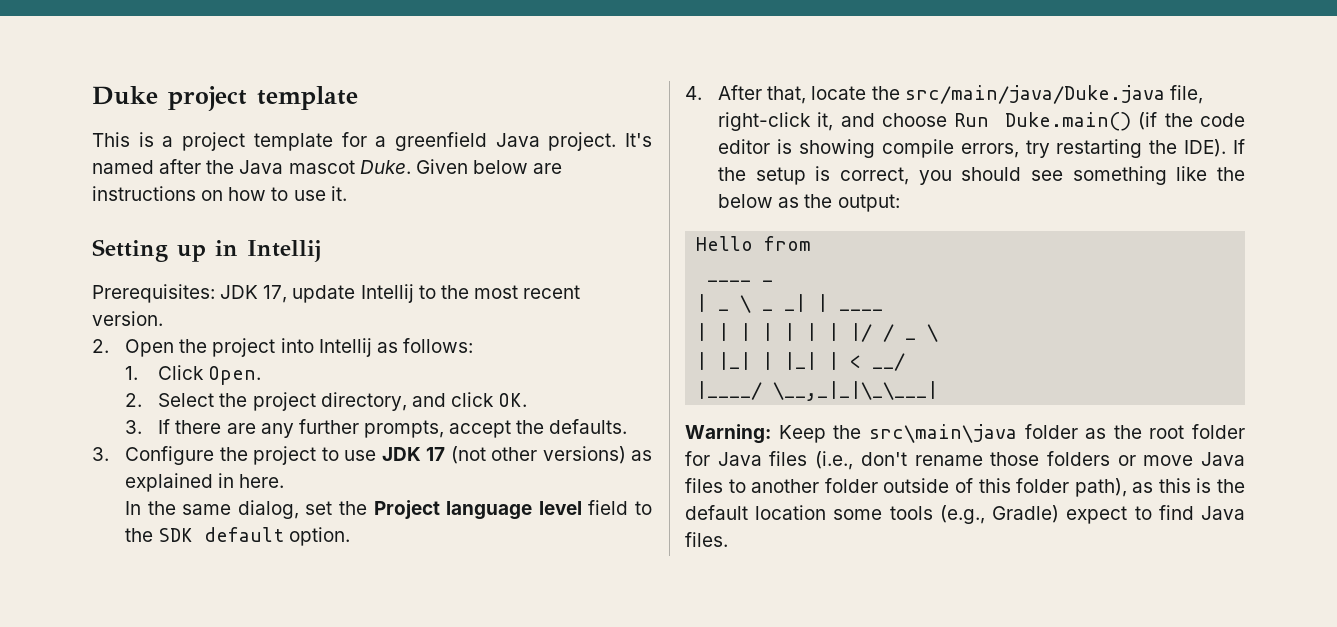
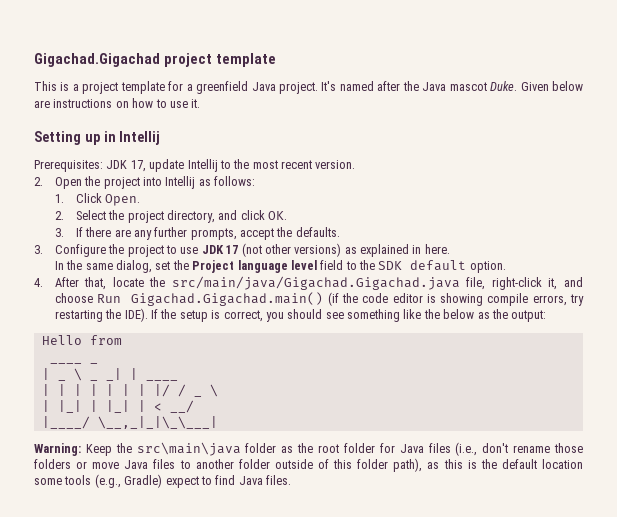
- Duke project template
+ Gigachad.Gigachad project template
- 4. After that, locate the src/main/java/Duke.java file, right-click it, and choose Run Duke.main() (if the code editor is showing compile errors, try restarting the IDE).
+ 4. After that, locate the src/main/java/Gigachad.Gigachad.java file, right-click it, and choose Run Gigachad.Gigachad.main() (if the code editor is showing compile errors, try restarting the IDE).

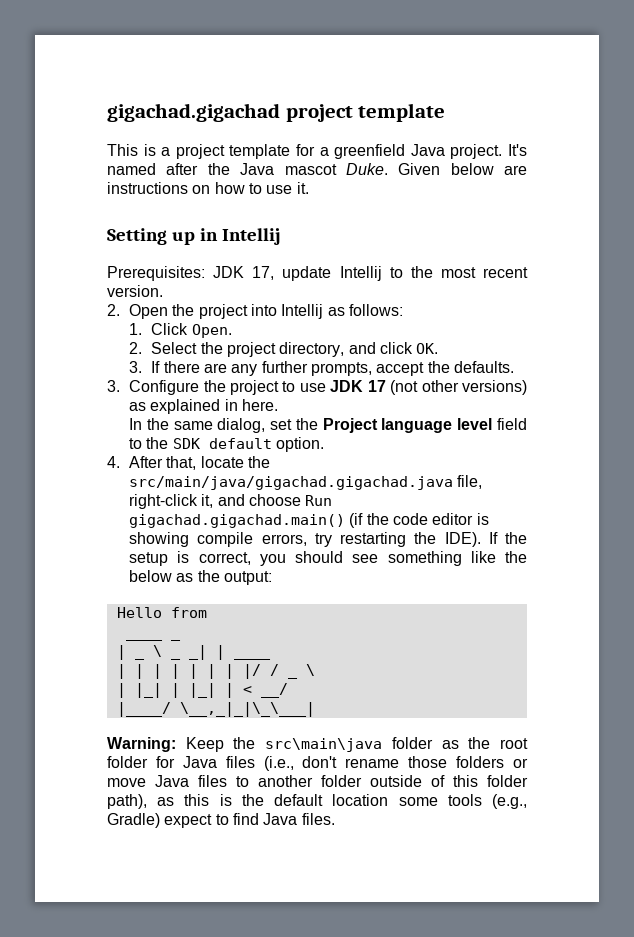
- Gigachad.Gigachad project template
+ gigachad.gigachad project template
- 4. After that, locate the src/main/java/Gigachad.Gigachad.java file, right-click it, and choose Run Gigachad.Gigachad.main() (if the code editor is showing compile errors, try restarting the IDE).
+ 4. After that, locate the src/main/java/gigachad.gigachad.java file, right-click it, and choose Run gigachad.gigachad.main() (if the code editor is showing compile errors, try restarting the IDE).

